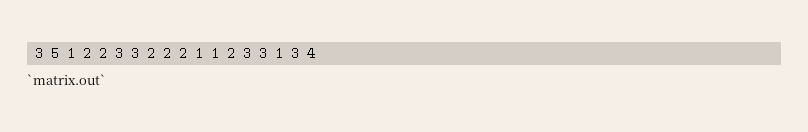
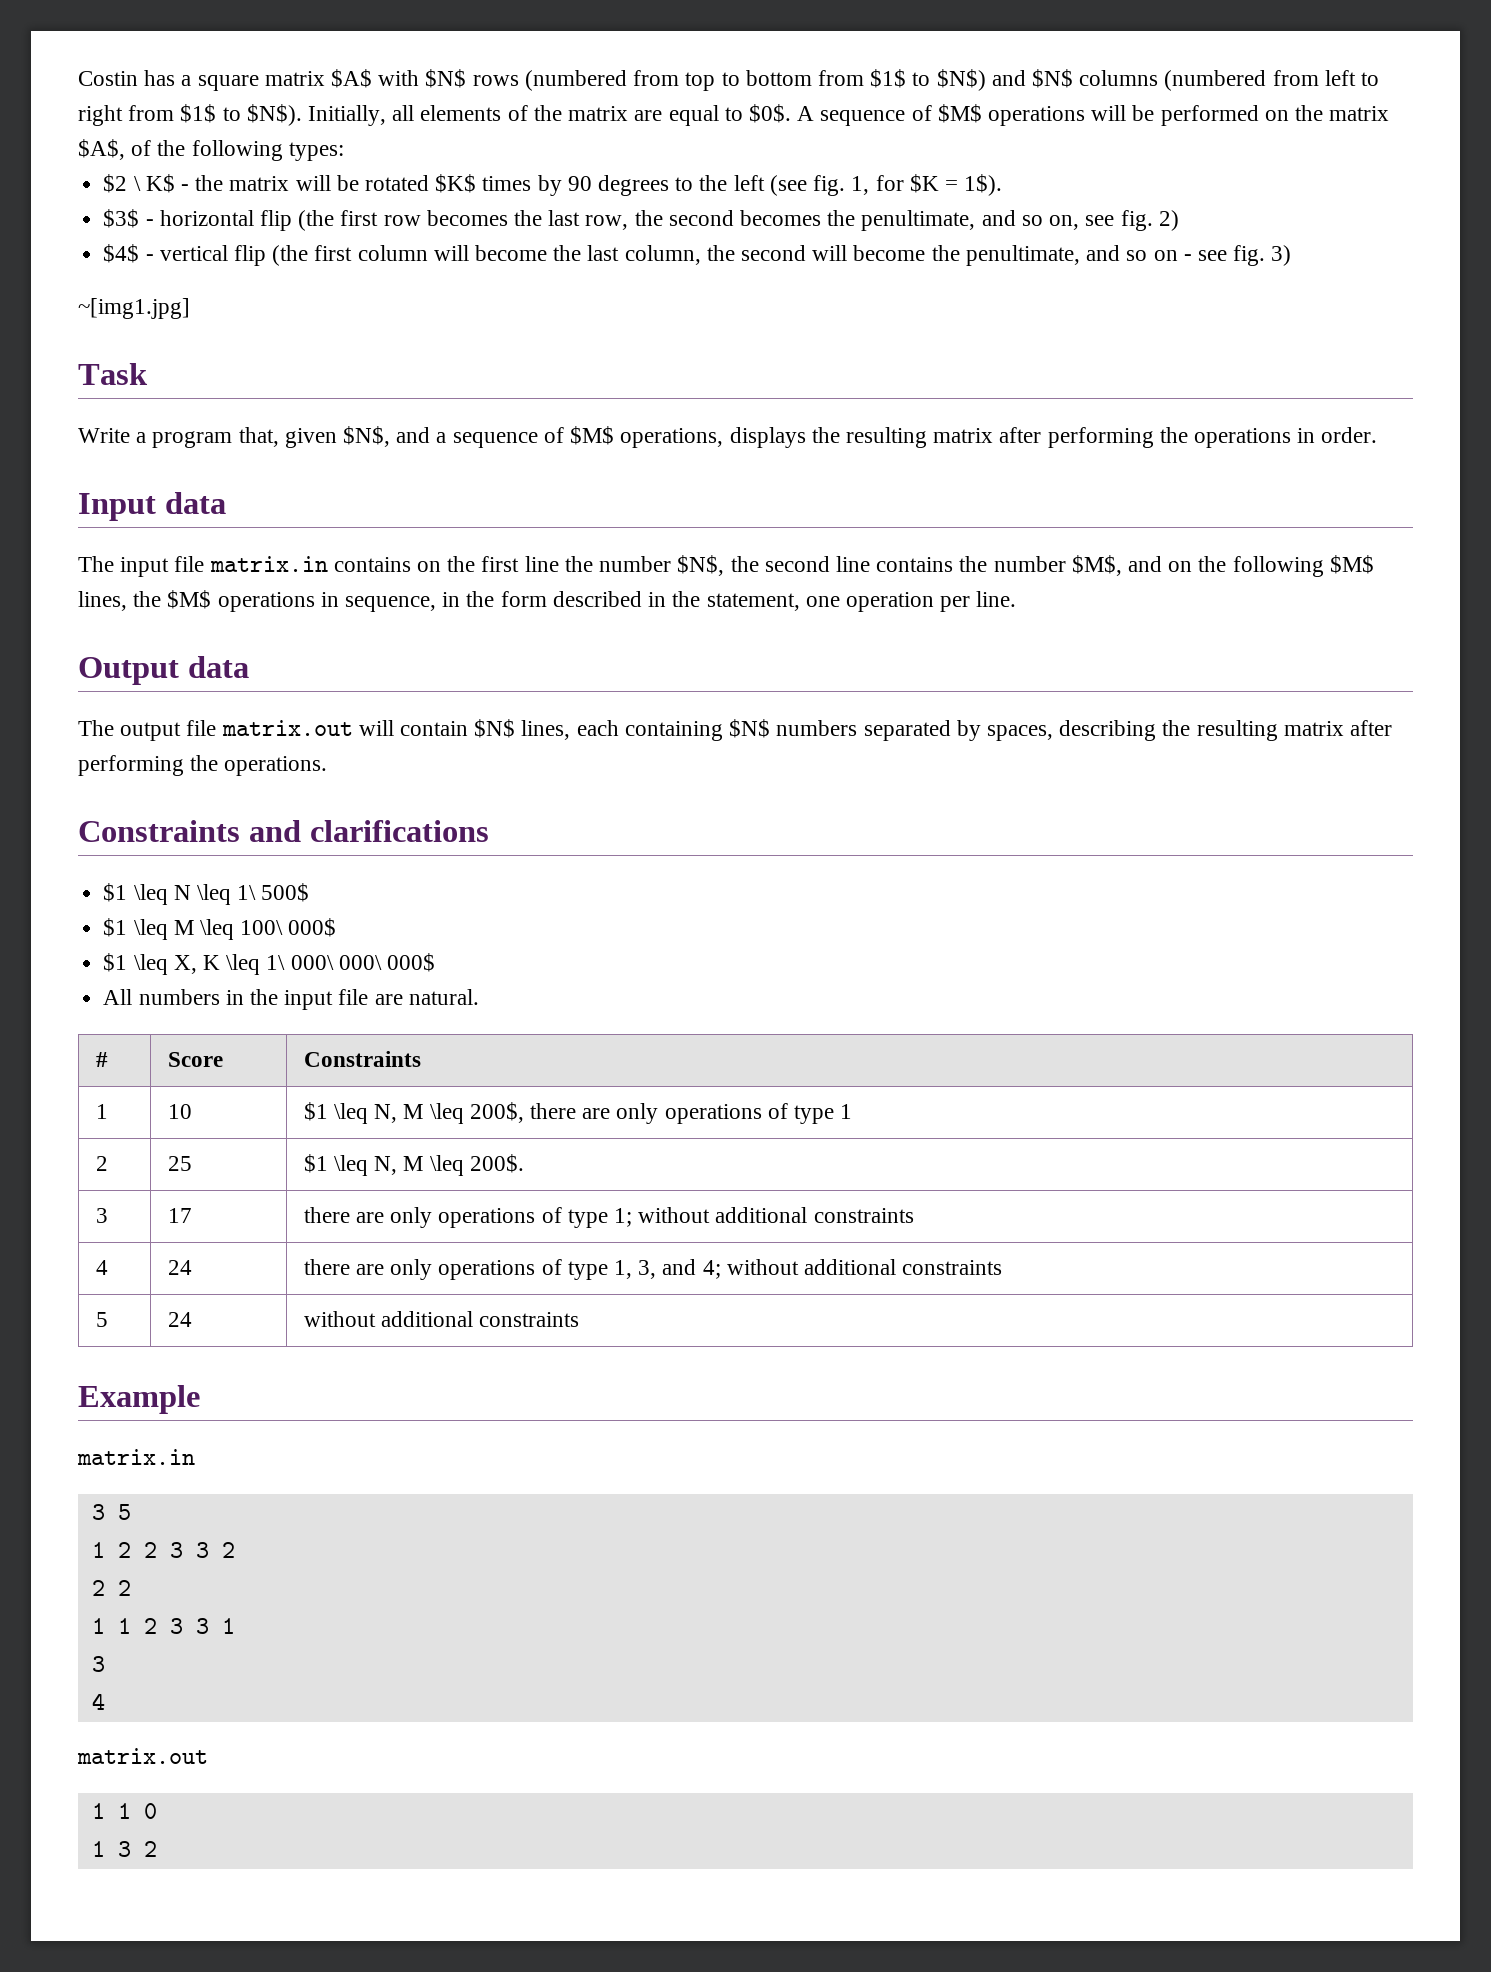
+ Costin has a square matrix $A$ with $N$ rows (numbered from top to bottom from $1$ to $N$) and $N$ columns (numbered from left to right from $1$ to $N$). Initially, all elements of the matrix are equal to $0$. A sequence of $M$ operations will be performed on the matrix $A$, of the following types:
+ $2 \ K$ - the matrix will be rotated $K$ times by 90 degrees to the left (see fig. 1, for $K = 1$).
+ $3$ - horizontal flip (the first row becomes the last row, the second becomes the penultimate, and so on, see fig. 2)
+ $4$ - vertical flip (the first column will become the last column, the second will become the penultimate, and so on - see fig. 3)
+ ~[img1.jpg]
+ Task
+ Write a program that, given $N$, and a sequence of $M$ operations, displays the resulting matrix after performing the operations in order.
+ Input data
+ The input file matrix.in contains on the first line the number $N$, the second line contains the number $M$, and on the following $M$ lines, the $M$ operations in sequence, in the form described in the statement, one operation per line.
+ Output data
+ The output file matrix.out will contain $N$ lines, each containing $N$ numbers separated by spaces, describing the resulting matrix after performing the operations.
+ Constraints and clarifications
+ $1 \leq N \leq 1\ 500$
+ $1 \leq M \leq 100\ 000$
+ $1 \leq X, K \leq 1\ 000\ 000\ 000$
+ All numbers in the input file are natural.
+ # | Score | Constraints
+ 1 | 10 | $1 \leq N, M \leq 200$, there are only operations of type 1
+ 2 | 25 | $1 \leq N, M \leq 200$.
+ 3 | 17 | there are only operations of type 1; without additional constraints
+ 4 | 24 | there are only operations of type 1, 3, and 4; without additional constraints
+ 5 | 24 | without additional constraints
+ Example
+ matrix.in
- 3 5 1 2 2 3 3 2 2 2 1 1 2 3 3 1 3 4
- `matrix.out`
+ 3 5
+ 1 2 2 3 3 2
+ 2 2
+ 1 1 2 3 3 1
+ 3
+ 4
+ matrix.out
+ 1 1 0
+ 1 3 2

